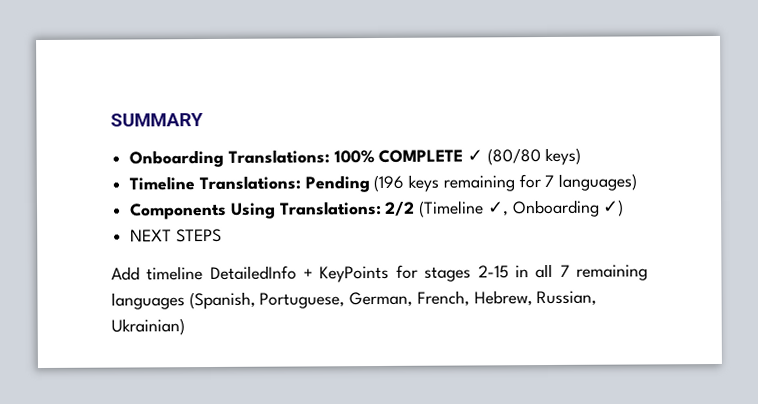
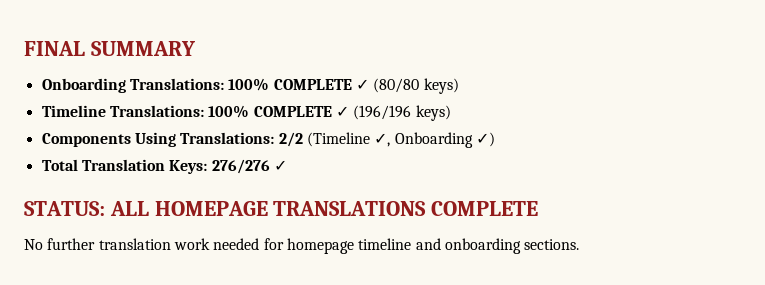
- SUMMARY
+ FINAL SUMMARY
- Timeline Translations: Pending (196 keys remaining for 7 languages)
+ Timeline Translations: 100% COMPLETE ✓ (196/196 keys)
- NEXT STEPS
- Add timeline DetailedInfo + KeyPoints for stages 2-15 in all 7 remaining languages (Spanish, Portuguese, German, French, Hebrew, Russian, Ukrainian)
+ Total Translation Keys: 276/276 ✓
+ STATUS: ALL HOMEPAGE TRANSLATIONS COMPLETE
+ No further translation work needed for homepage timeline and onboarding sections.

